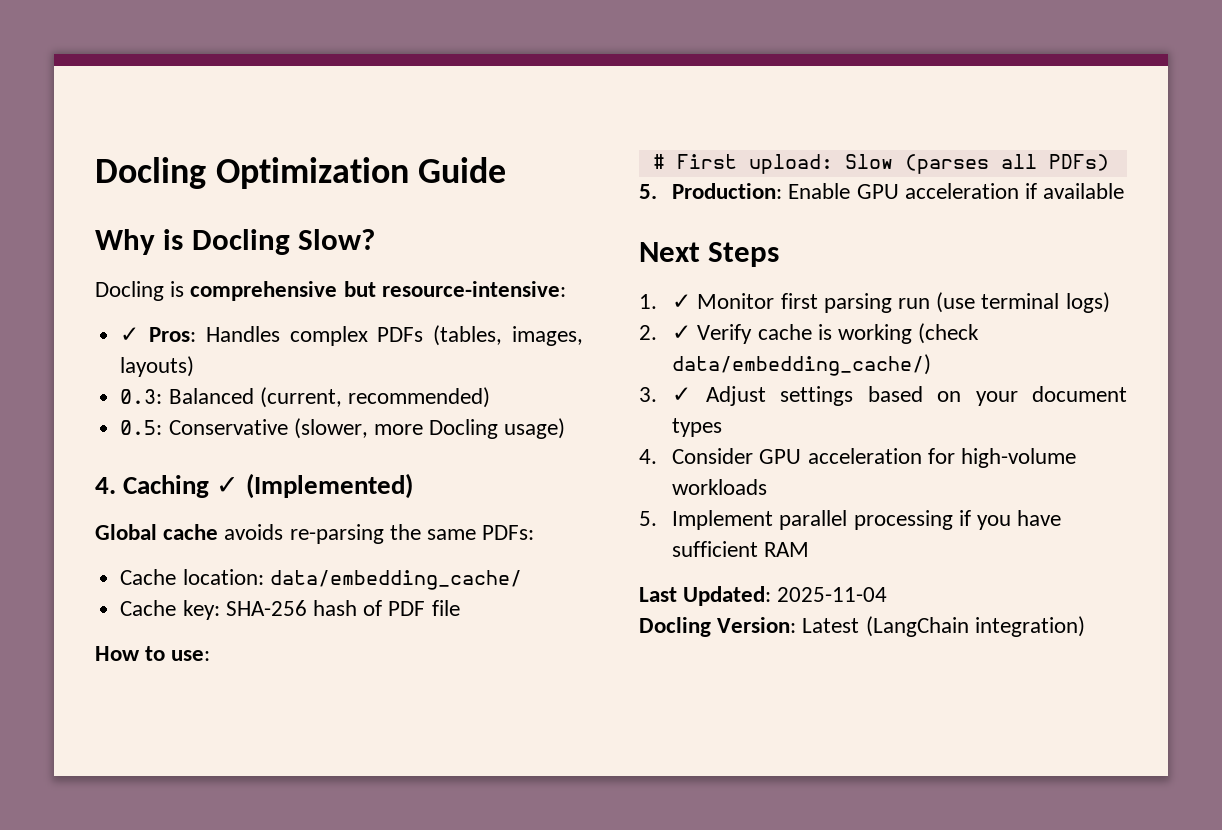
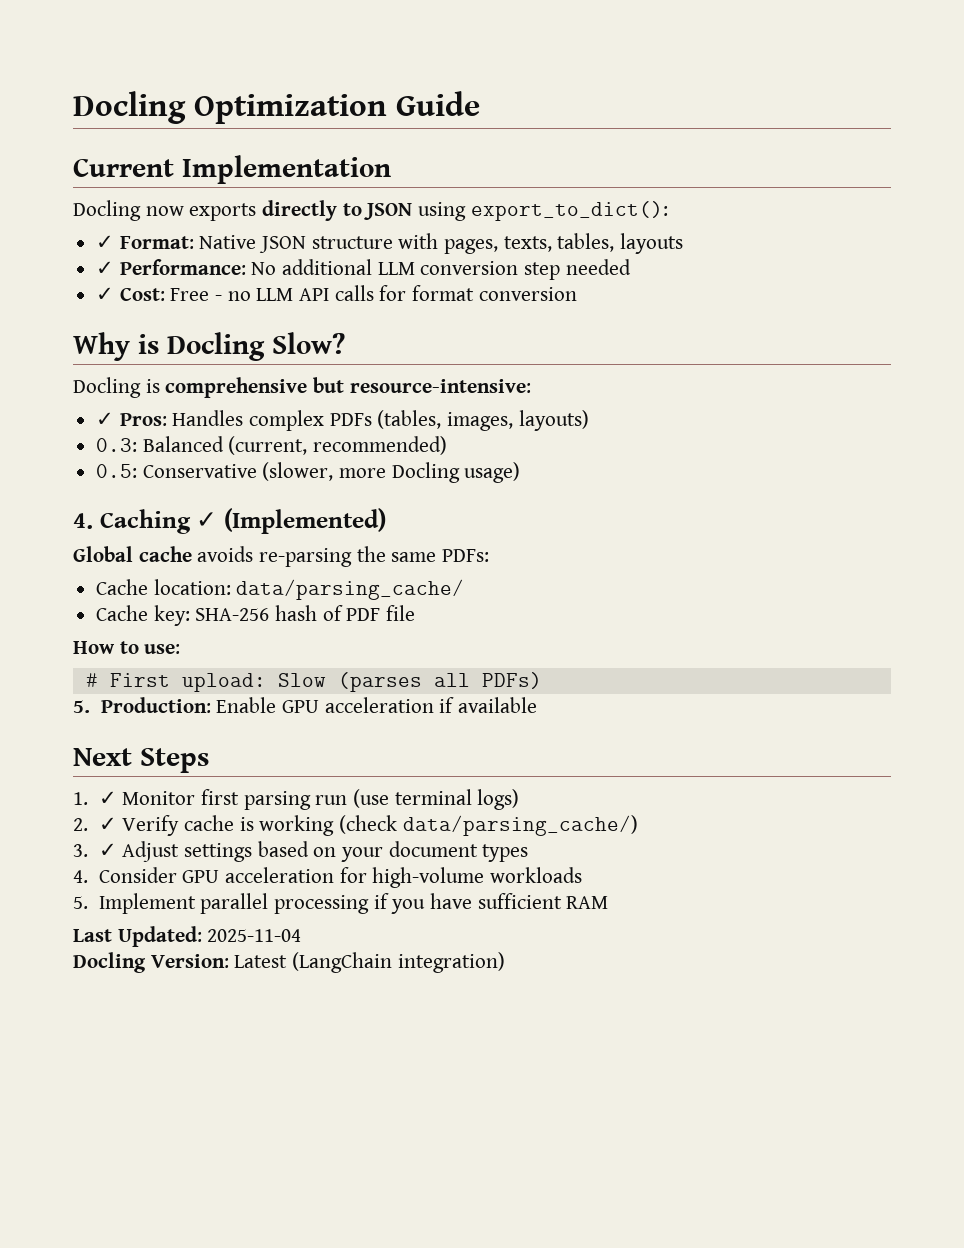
+ Current Implementation
+ Docling now exports directly to JSON using export_to_dict():
+ ✓ Format: Native JSON structure with pages, texts, tables, layouts
+ ✓ Performance: No additional LLM conversion step needed
+ ✓ Cost: Free - no LLM API calls for format conversion
- Cache location: data/embedding_cache/
+ Cache location: data/parsing_cache/
- 2. ✓ Verify cache is working (check data/embedding_cache/)
+ 2. ✓ Verify cache is working (check data/parsing_cache/)

